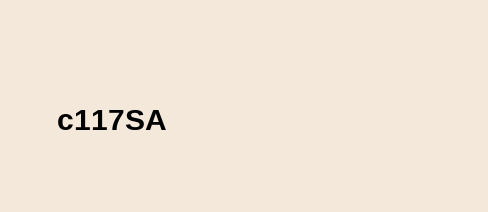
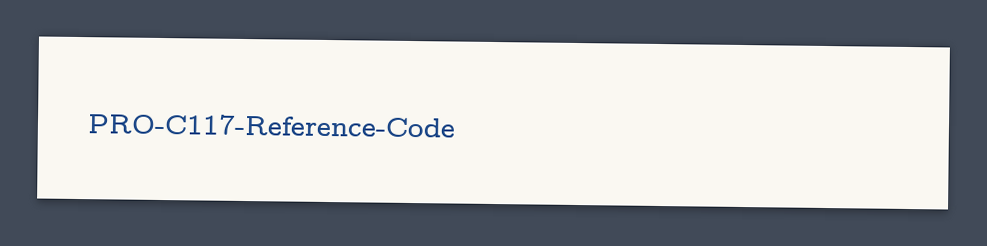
- c117SA
+ PRO-C117-Reference-Code

